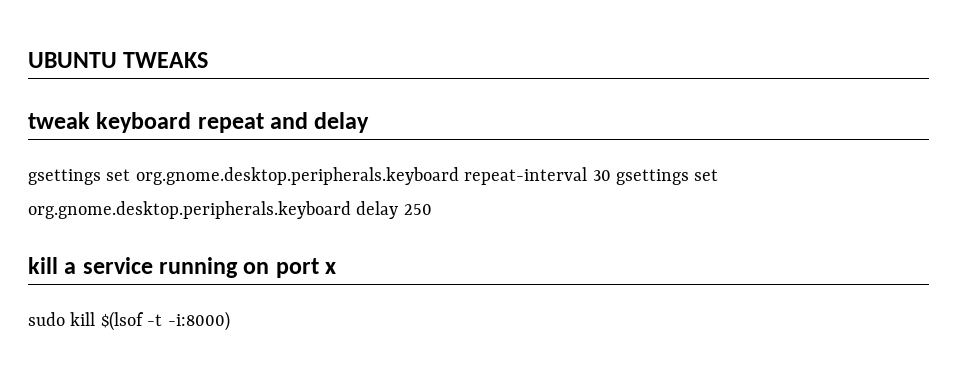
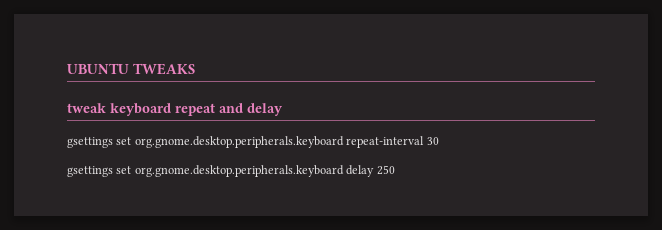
- gsettings set org.gnome.desktop.peripherals.keyboard repeat-interval 30 gsettings set org.gnome.desktop.peripherals.keyboard delay 250
+ gsettings set org.gnome.desktop.peripherals.keyboard repeat-interval 30
+ gsettings set org.gnome.desktop.peripherals.keyboard delay 250
- kill a service running on port x
- sudo kill $(lsof -t -i:8000)

